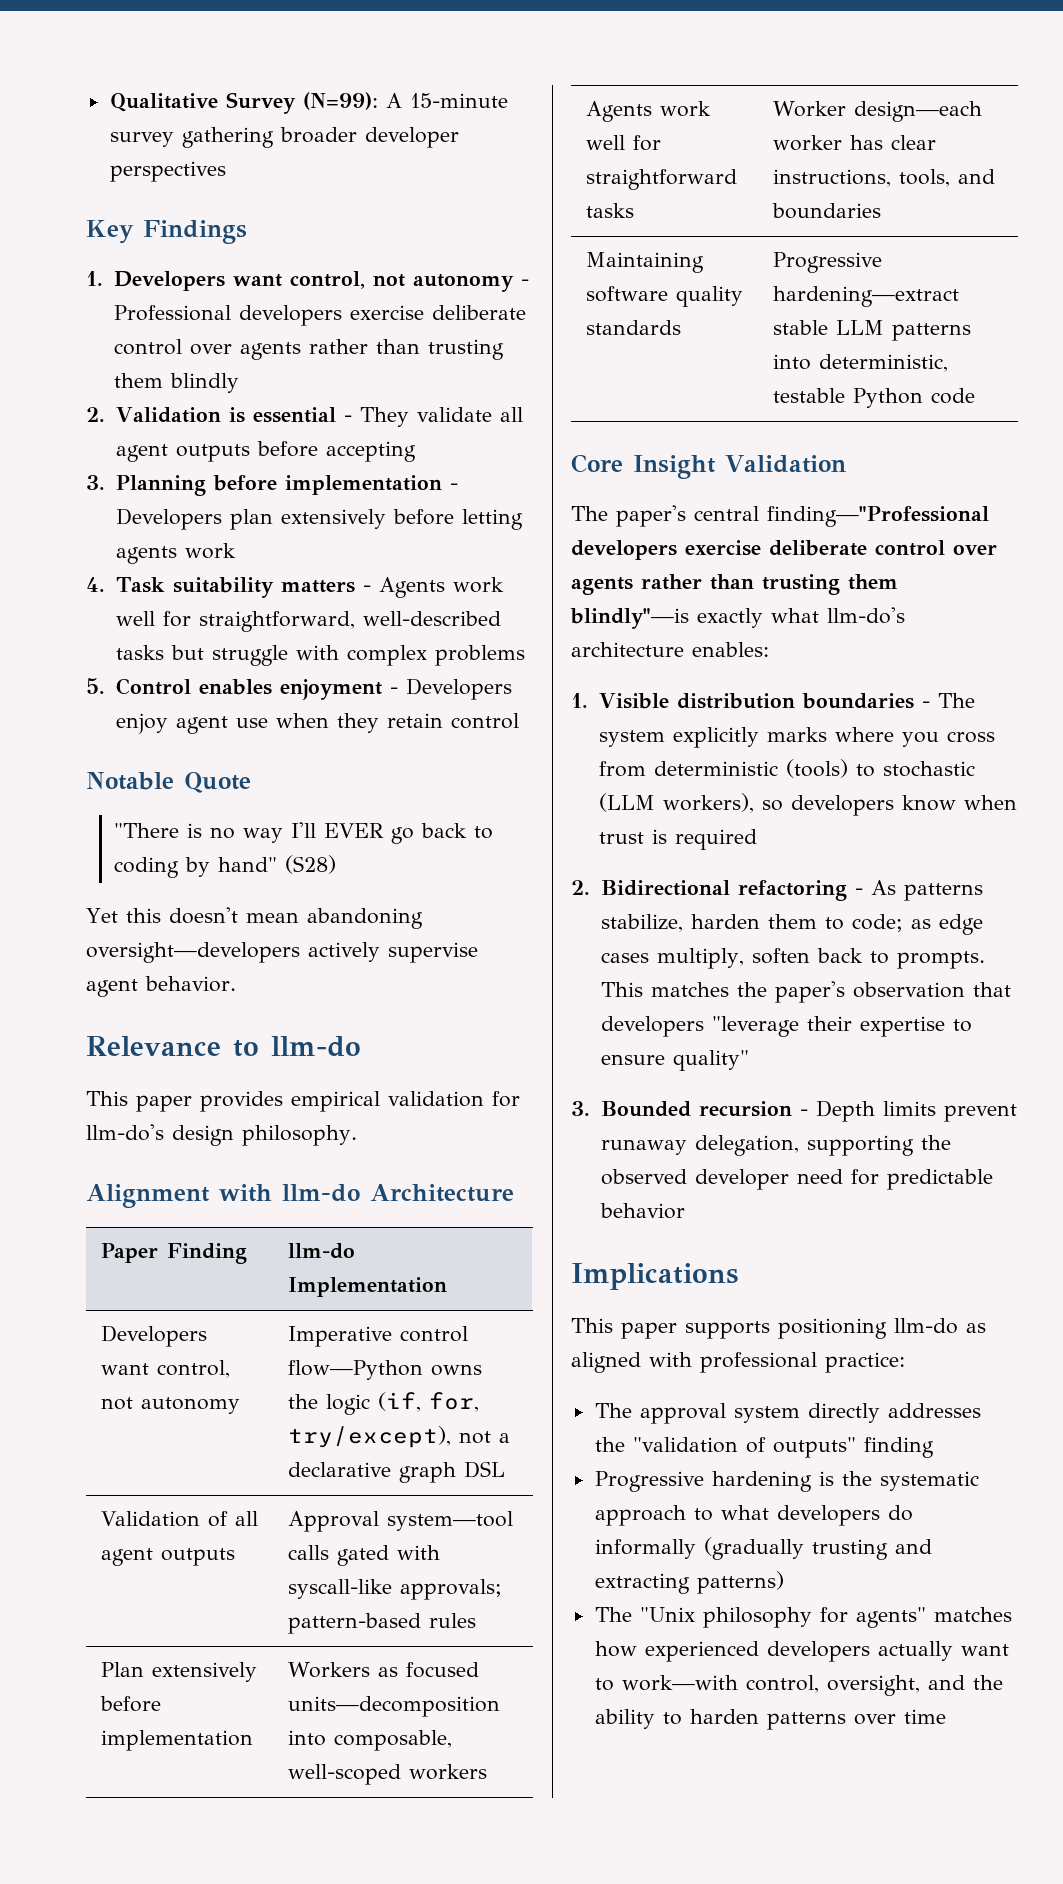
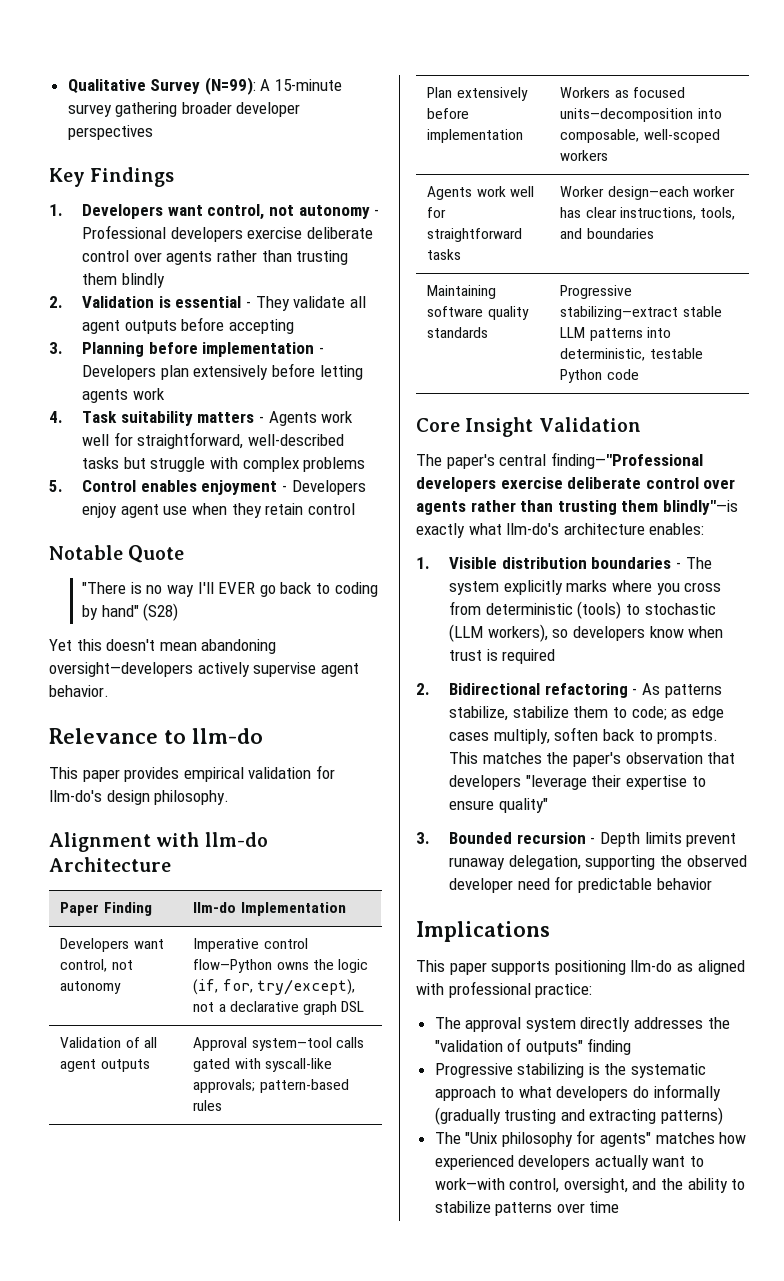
- Maintaining software quality standards | Progressive hardening—extract stable LLM patterns into deterministic, testable Python code
+ Maintaining software quality standards | Progressive stabilizing—extract stable LLM patterns into deterministic, testable Python code
- 2. Bidirectional refactoring - As patterns stabilize, harden them to code; as edge cases multiply, soften back to prompts.
+ 2. Bidirectional refactoring - As patterns stabilize, stabilize them to code; as edge cases multiply, soften back to prompts.
- Progressive hardening is the systematic approach to what developers do informally (gradually trusting and extracting patterns)
+ Progressive stabilizing is the systematic approach to what developers do informally (gradually trusting and extracting patterns)
- The "Unix philosophy for agents" matches how experienced developers actually want to work—with control, oversight, and the ability to harden patterns over time
+ The "Unix philosophy for agents" matches how experienced developers actually want to work—with control, oversight, and the ability to stabilize patterns over time

